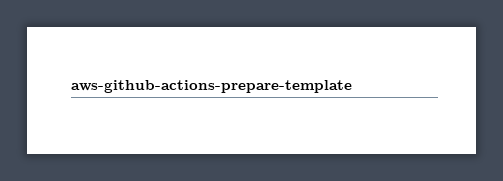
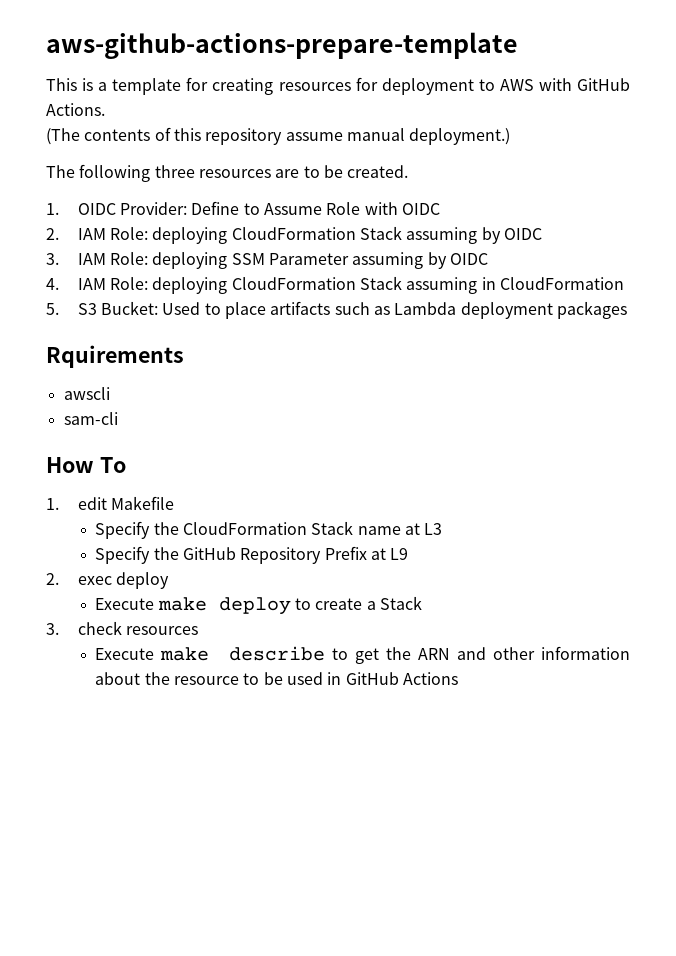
+ This is a template for creating resources for deployment to AWS with GitHub Actions.
+ (The contents of this repository assume manual deployment.)
+ The following three resources are to be created.
+ 1. OIDC Provider: Define to Assume Role with OIDC
+ 2. IAM Role: deploying CloudFormation Stack assuming by OIDC
+ 3. IAM Role: deploying SSM Parameter assuming by OIDC
+ 4. IAM Role: deploying CloudFormation Stack assuming in CloudFormation
+ 5. S3 Bucket: Used to place artifacts such as Lambda deployment packages
+ Rquirements
+ awscli
+ sam-cli
+ How To
+ 1. edit Makefile
+ Specify the CloudFormation Stack name at L3
+ Specify the GitHub Repository Prefix at L9
+ 2. exec deploy
+ Execute make deploy to create a Stack
+ 3. check resources
+ Execute make describe to get the ARN and other information about the resource to be used in GitHub Actions

